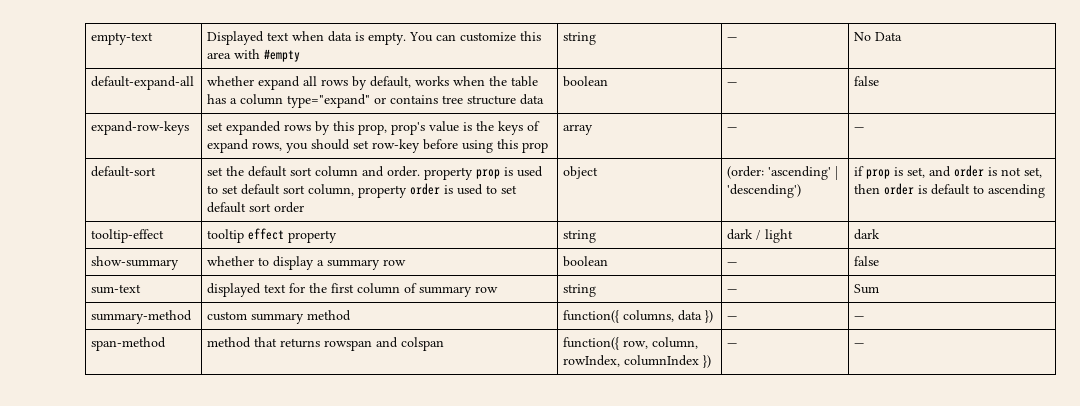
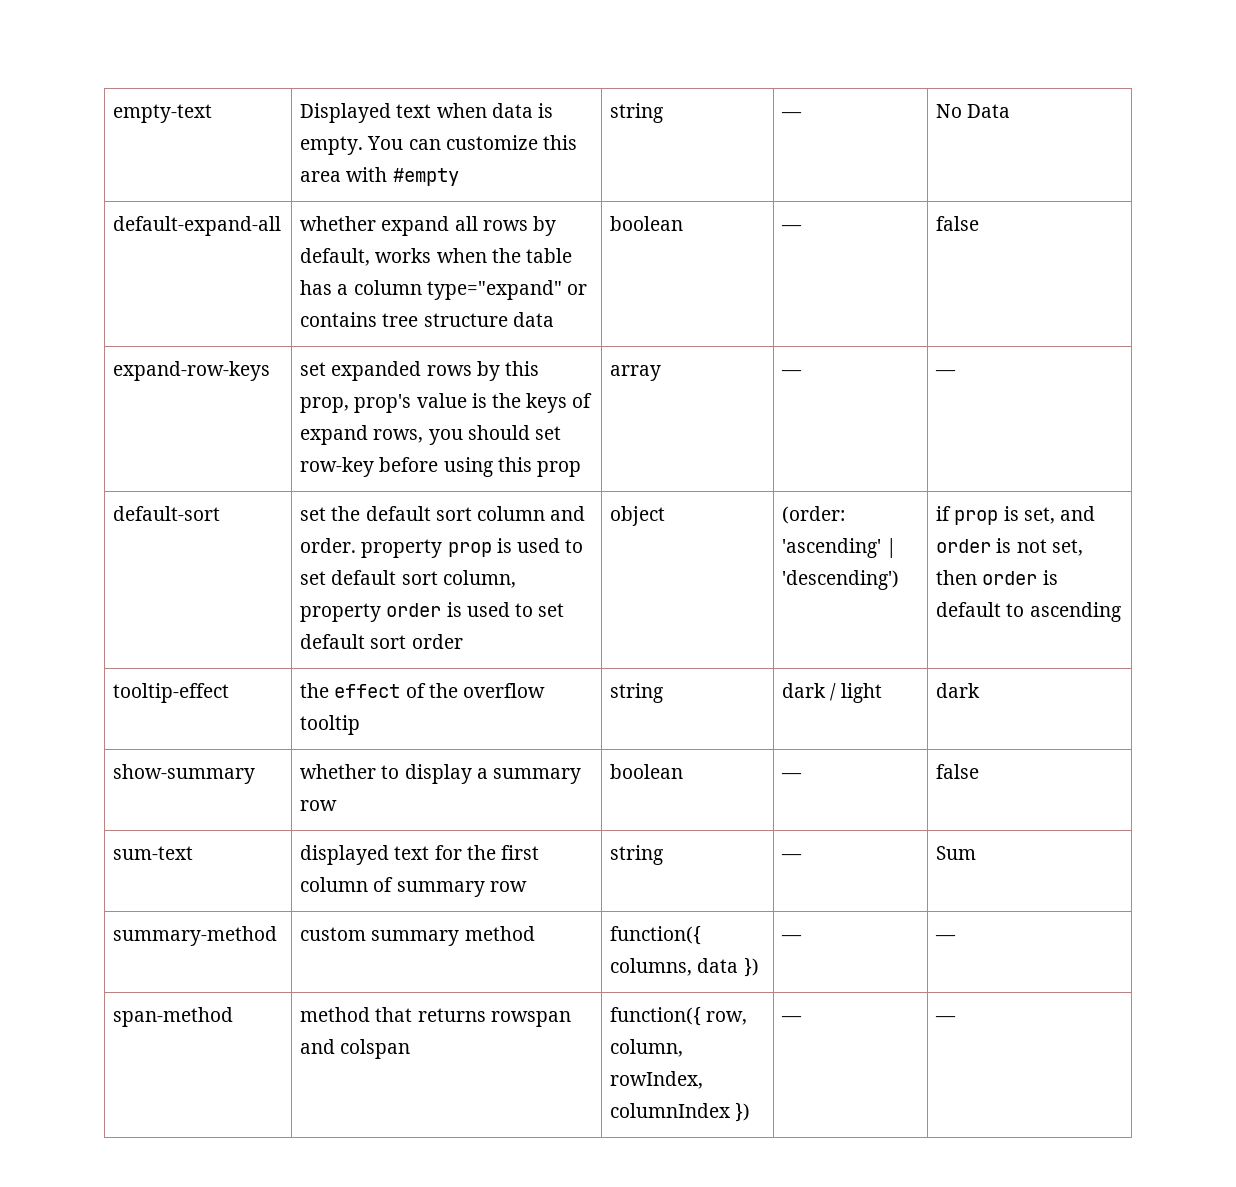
- tooltip-effect | tooltip effect property | string | dark / light | dark
+ tooltip-effect | the effect of the overflow tooltip | string | dark / light | dark

